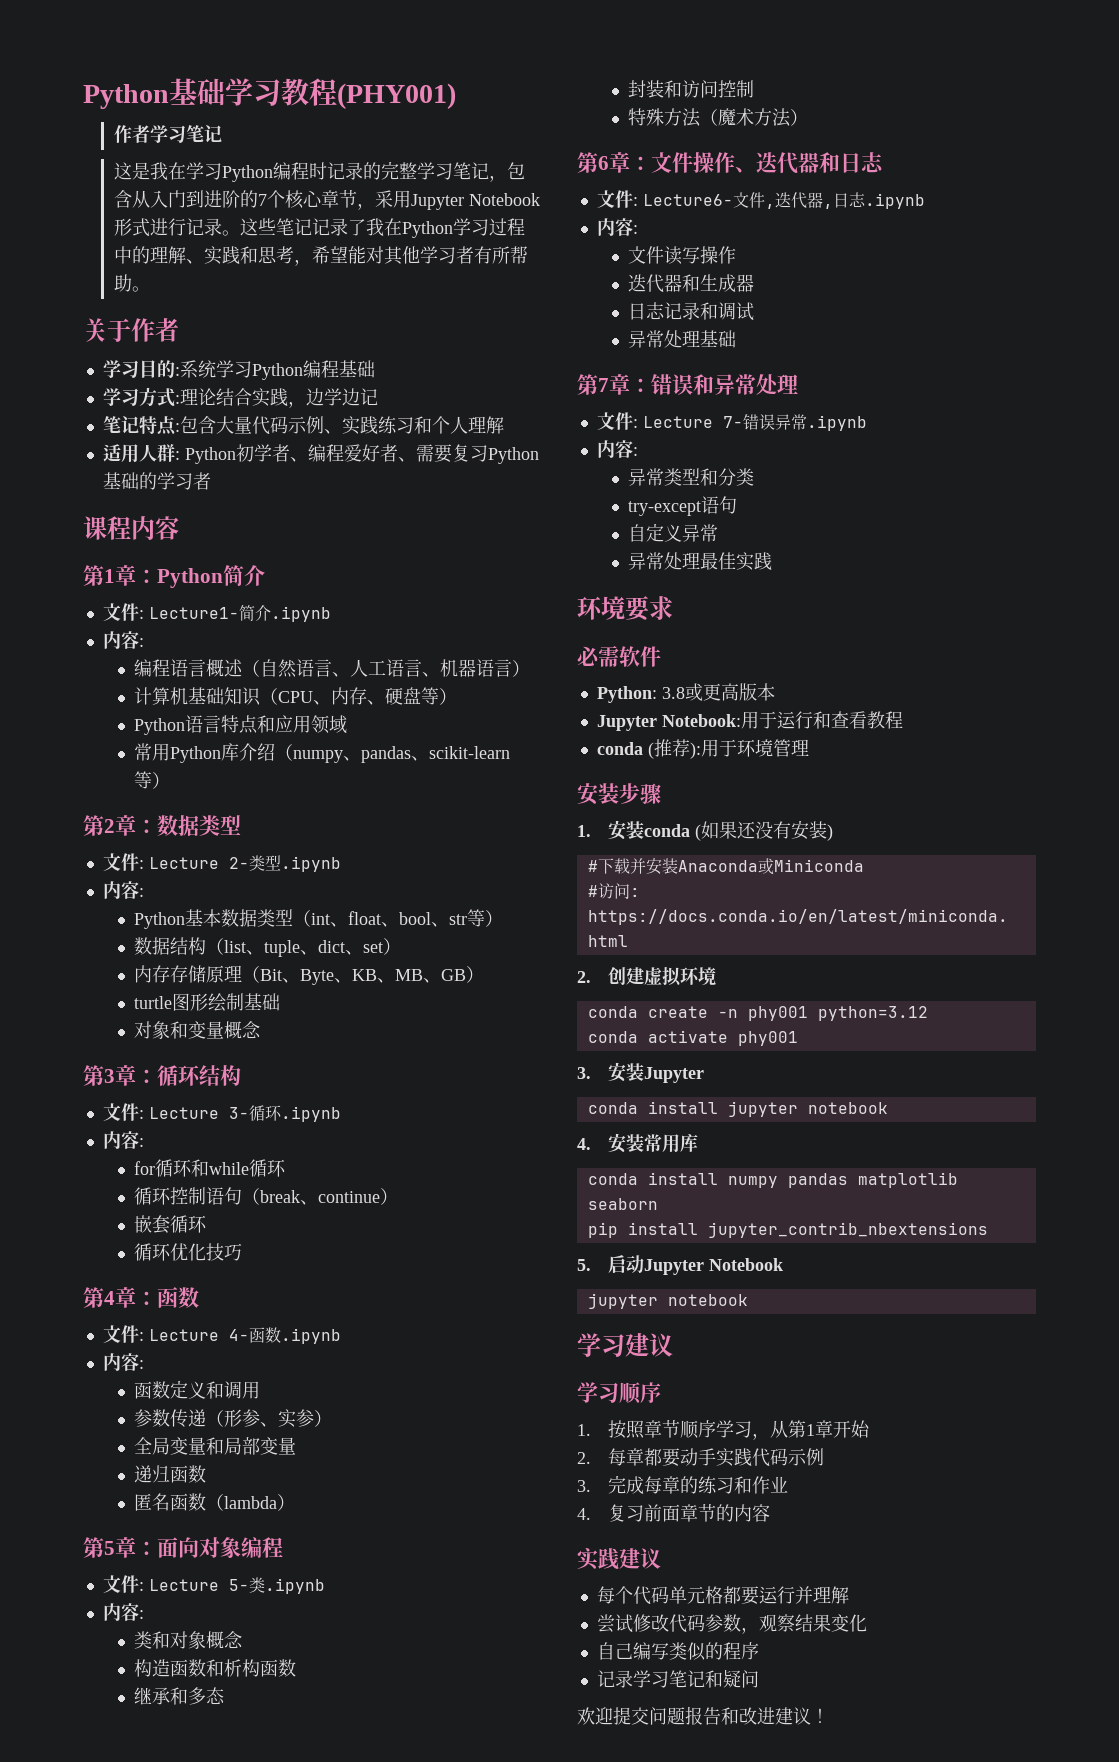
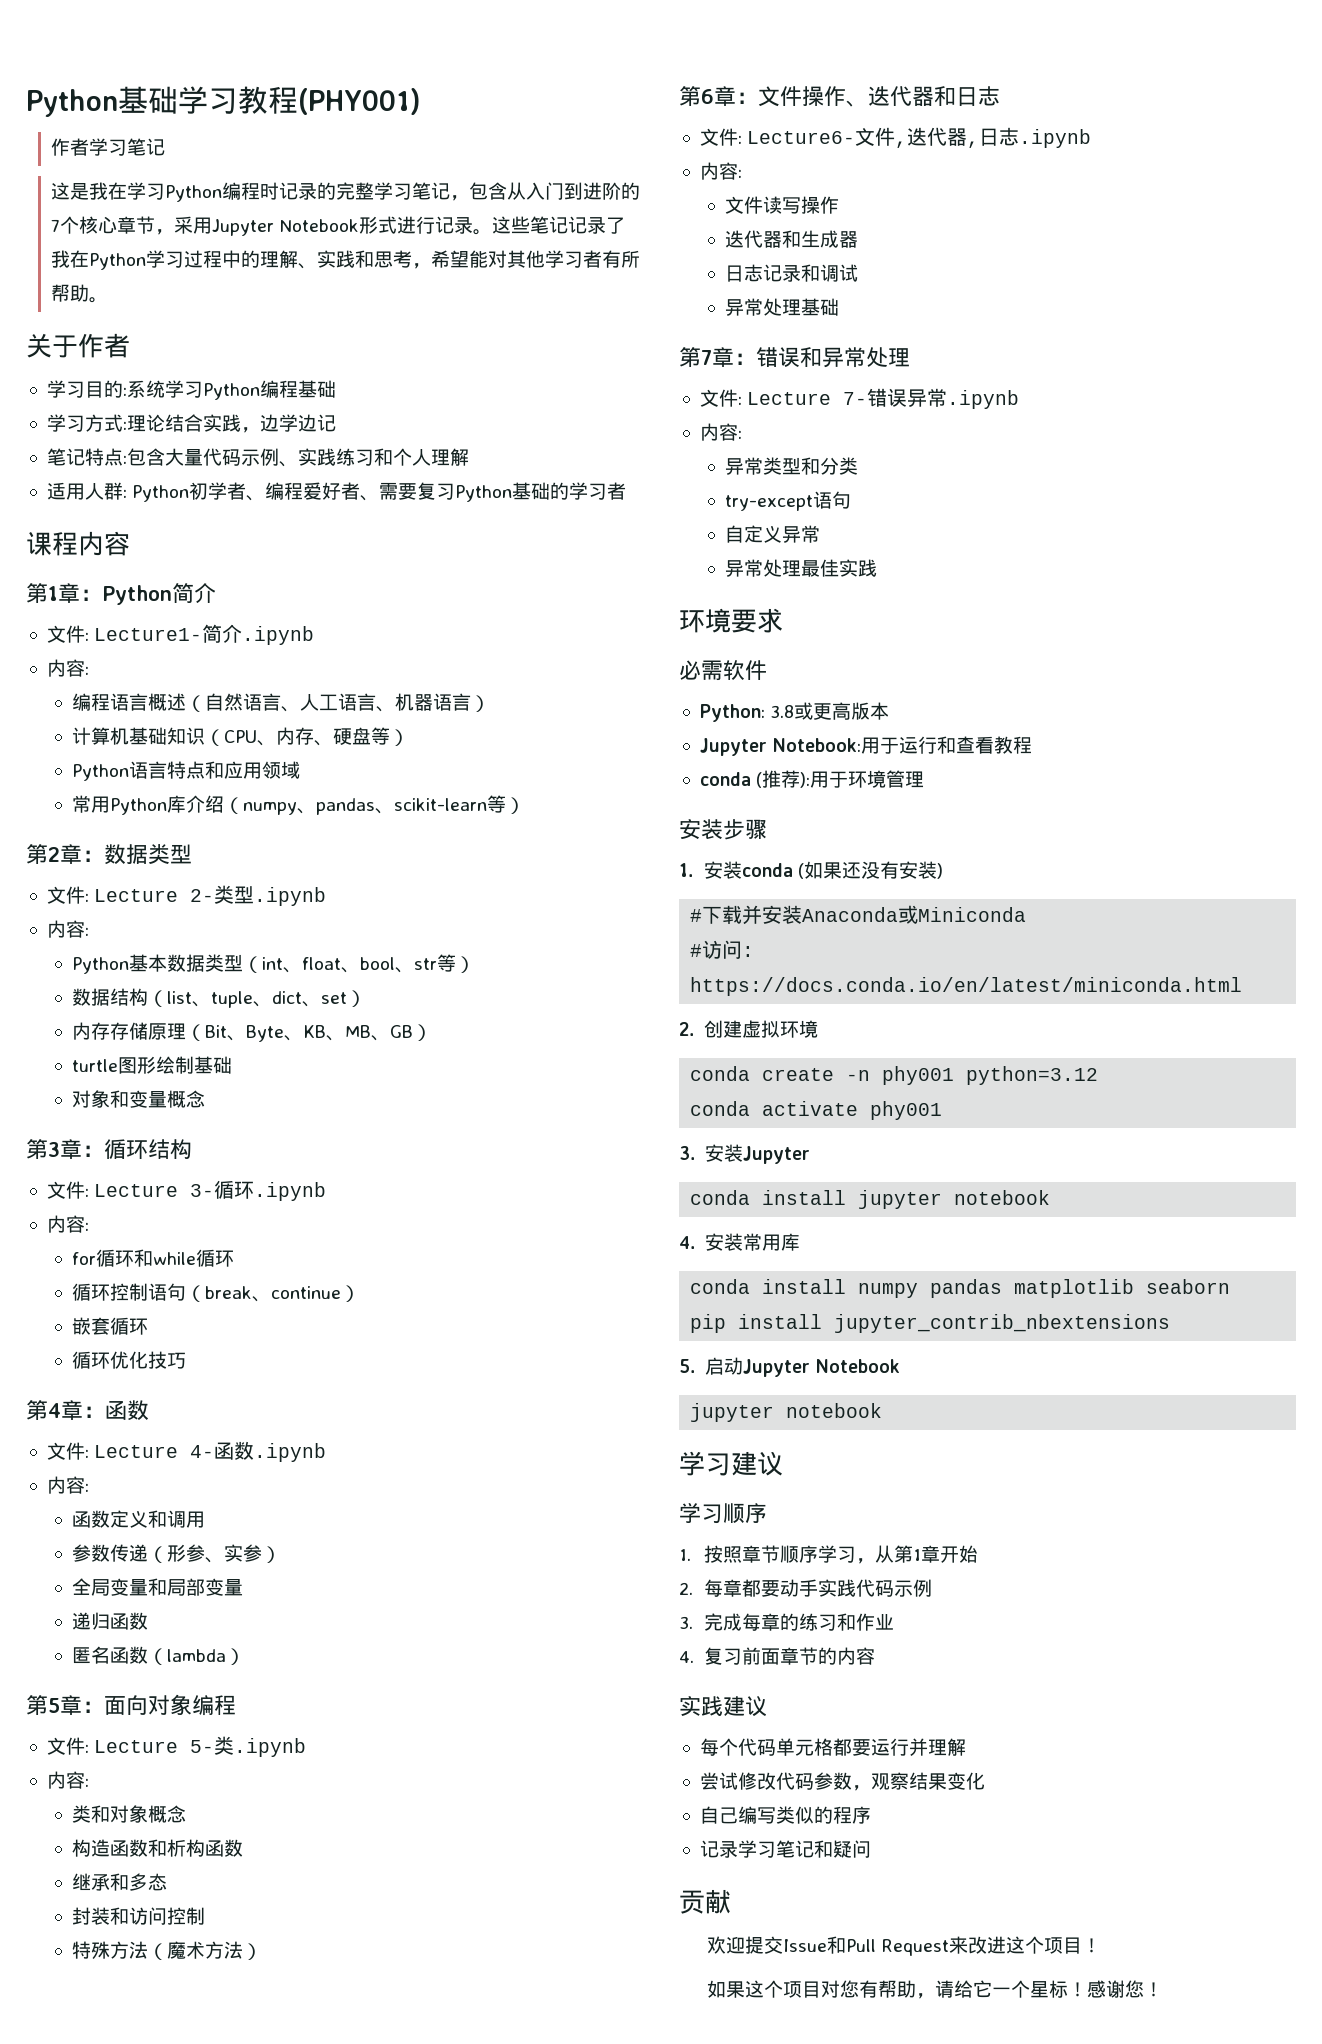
+ 贡献
- 欢迎提交问题报告和改进建议！
+ 欢迎提交Issue和Pull Request来改进这个项目！
+ 如果这个项目对您有帮助，请给它一个星标！感谢您！

